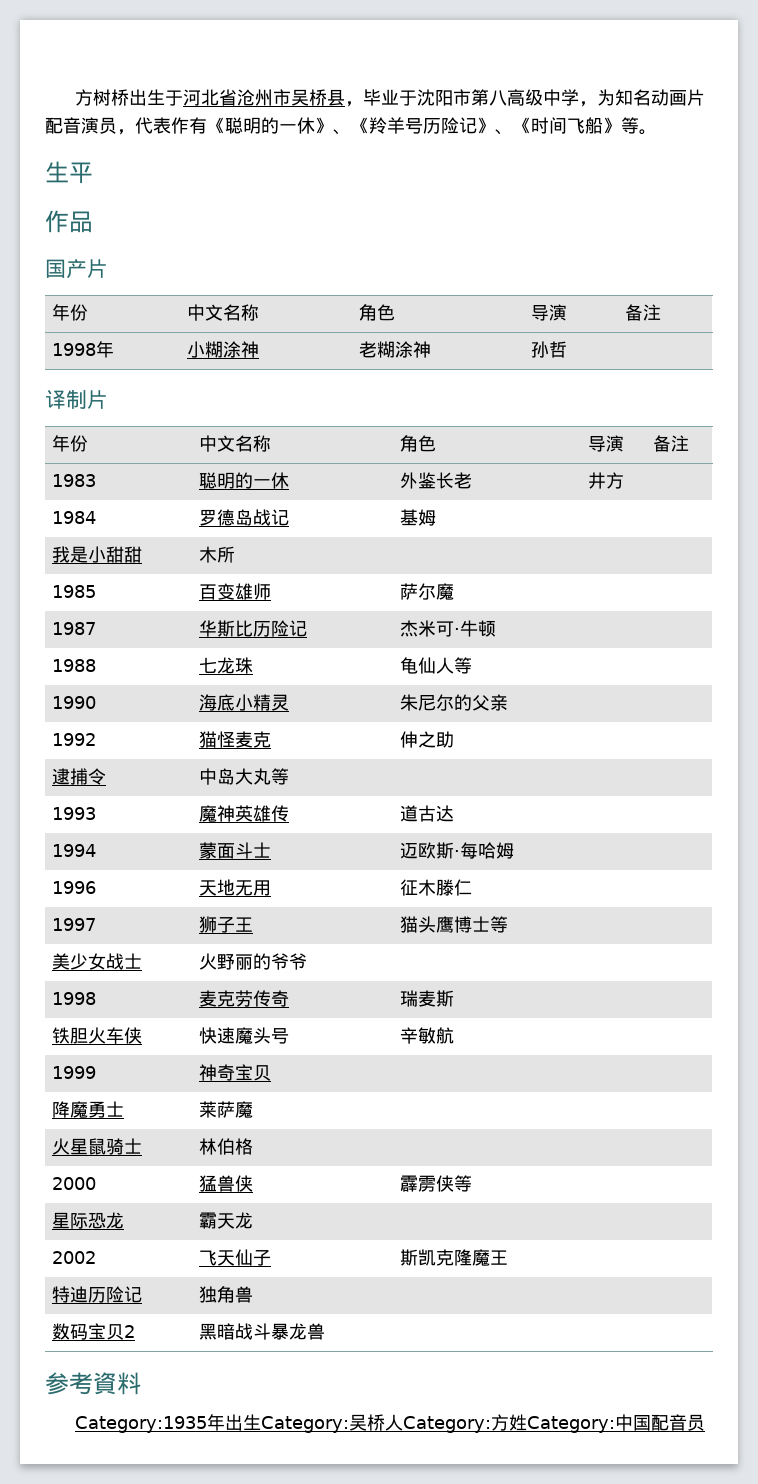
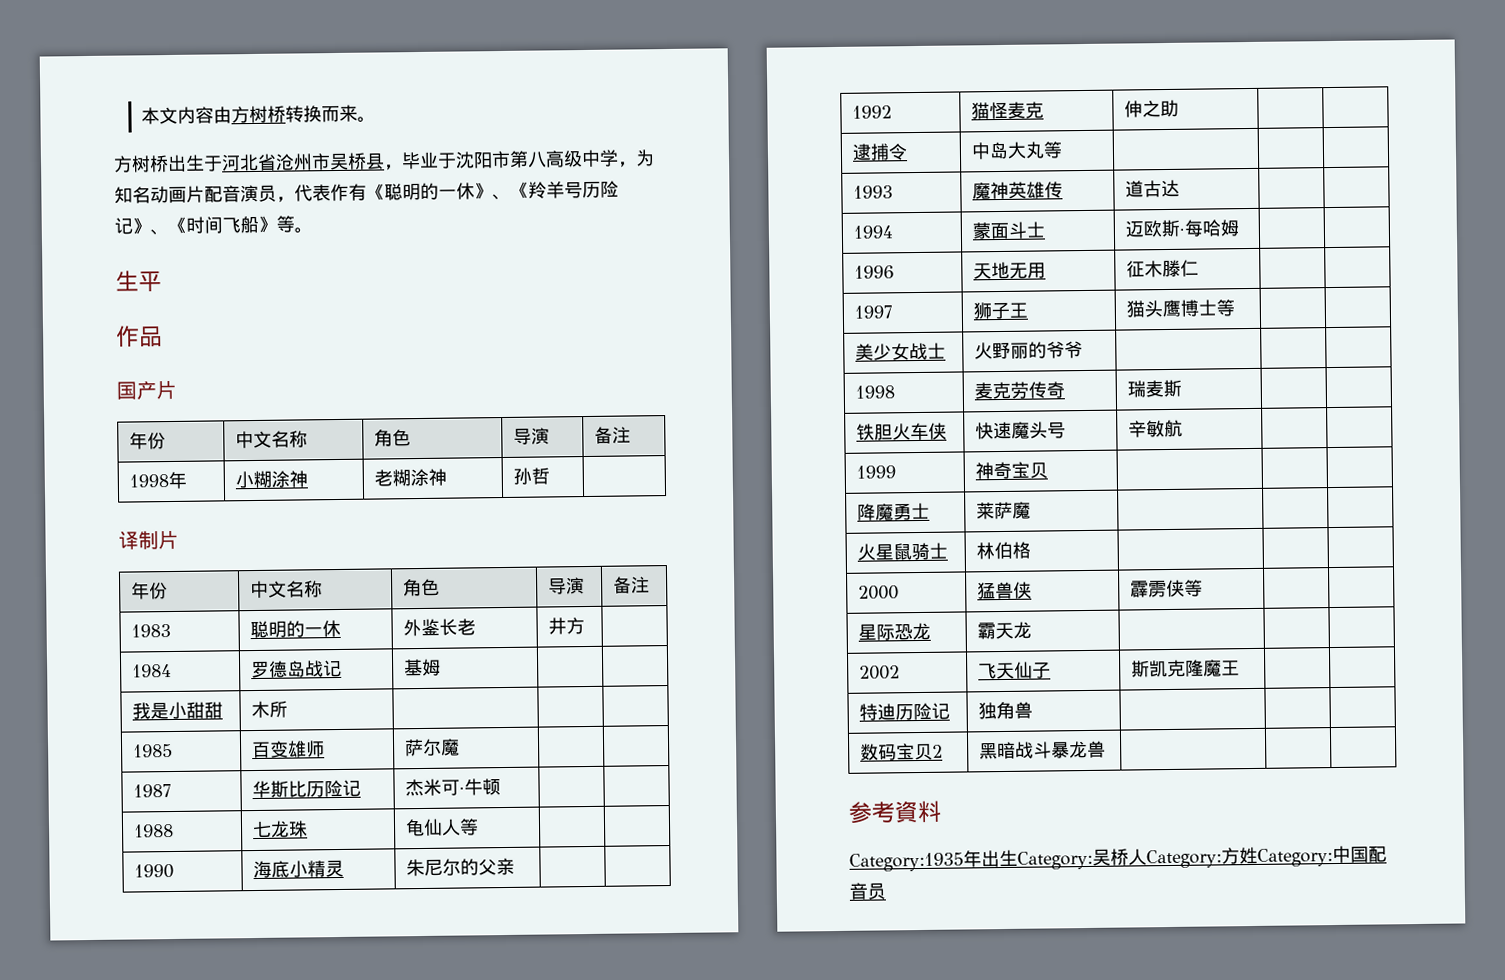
+ 本文内容由方树桥转换而来。

